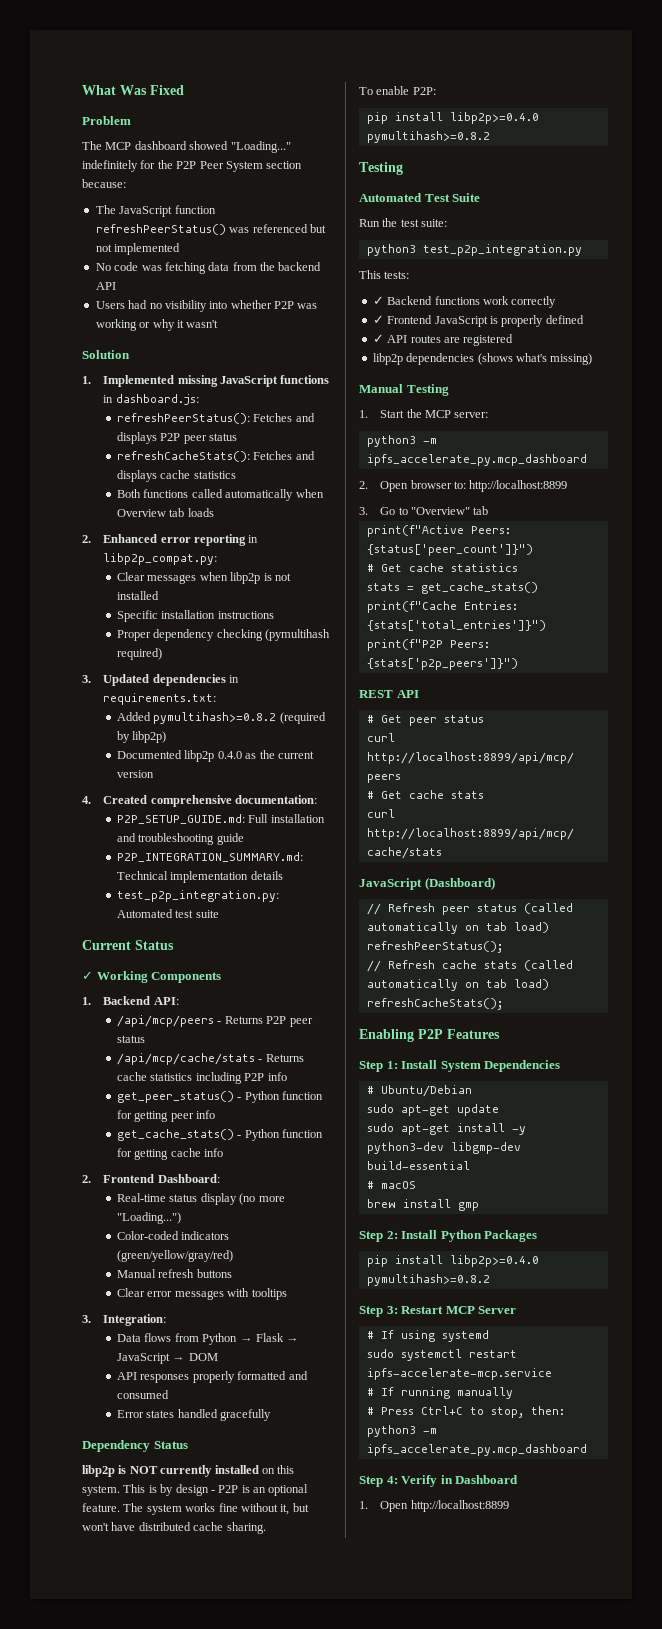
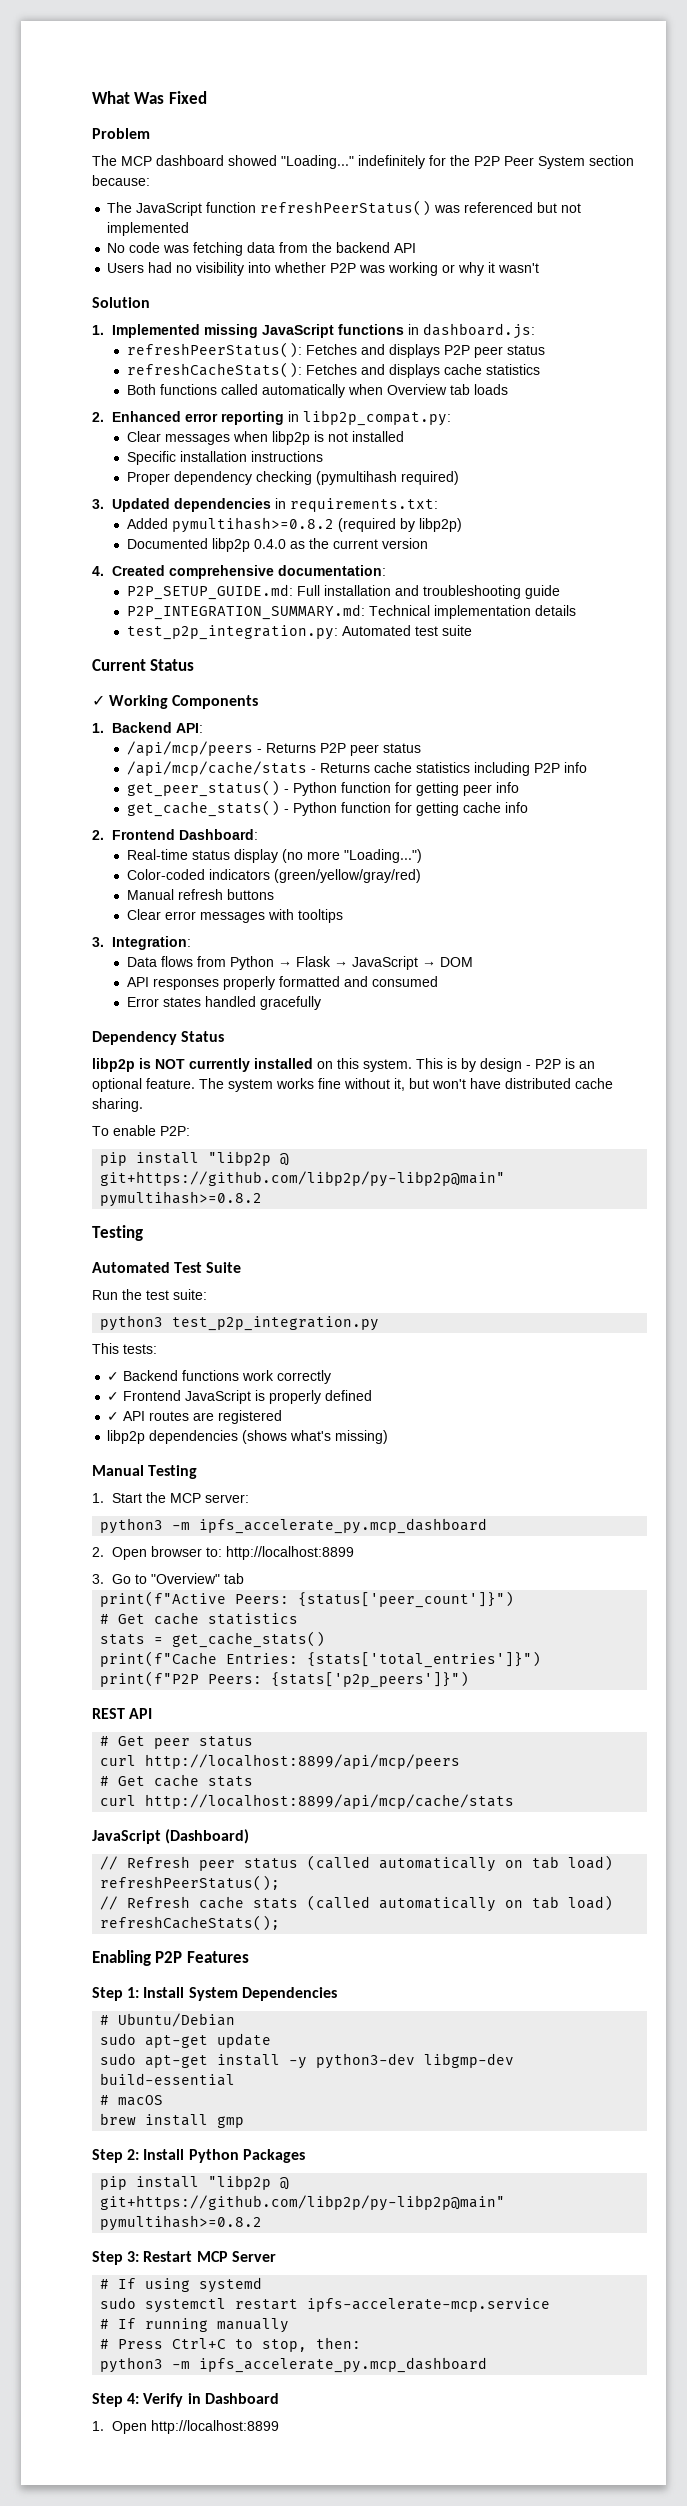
  To enable P2P:
- pip install libp2p>=0.4.0 pymultihash>=0.8.2
+ pip install "libp2p @ git+https://github.com/libp2p/py-libp2p@main" pymultihash>=0.8.2
  Step 2: Install Python Packages
- pip install libp2p>=0.4.0 pymultihash>=0.8.2
+ pip install "libp2p @ git+https://github.com/libp2p/py-libp2p@main" pymultihash>=0.8.2

